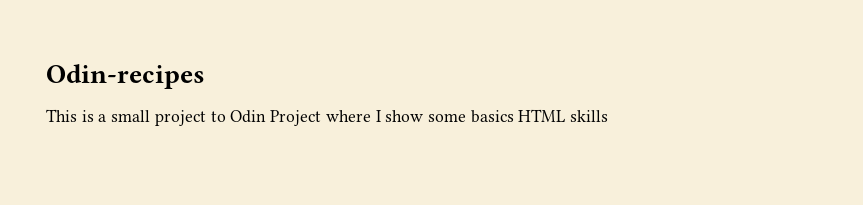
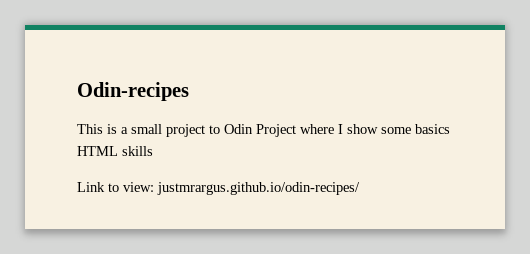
+ Link to view: justmrargus.github.io/odin-recipes/

